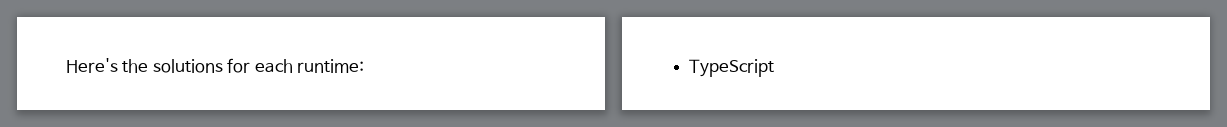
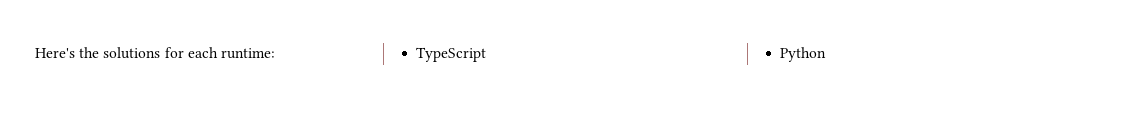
+ Python

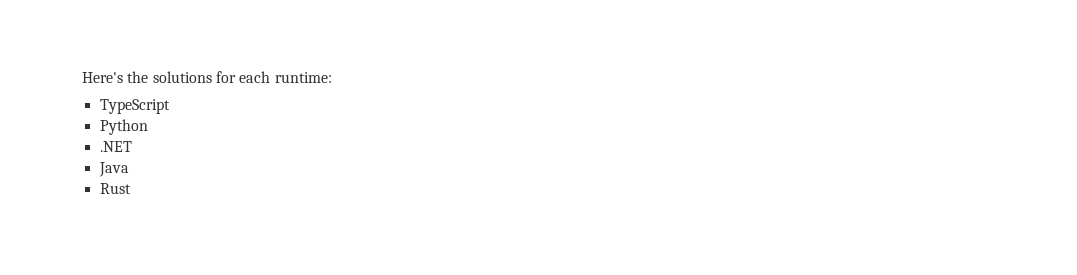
+ .NET
+ Java
+ Rust

